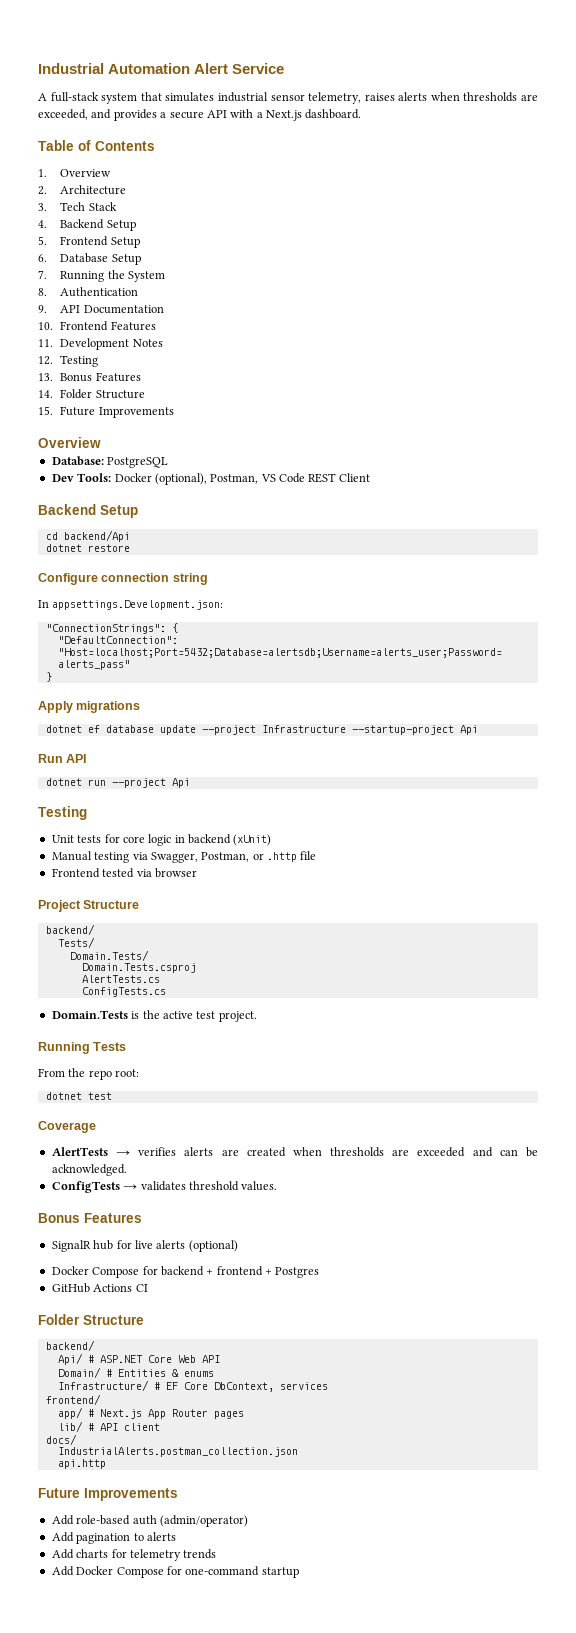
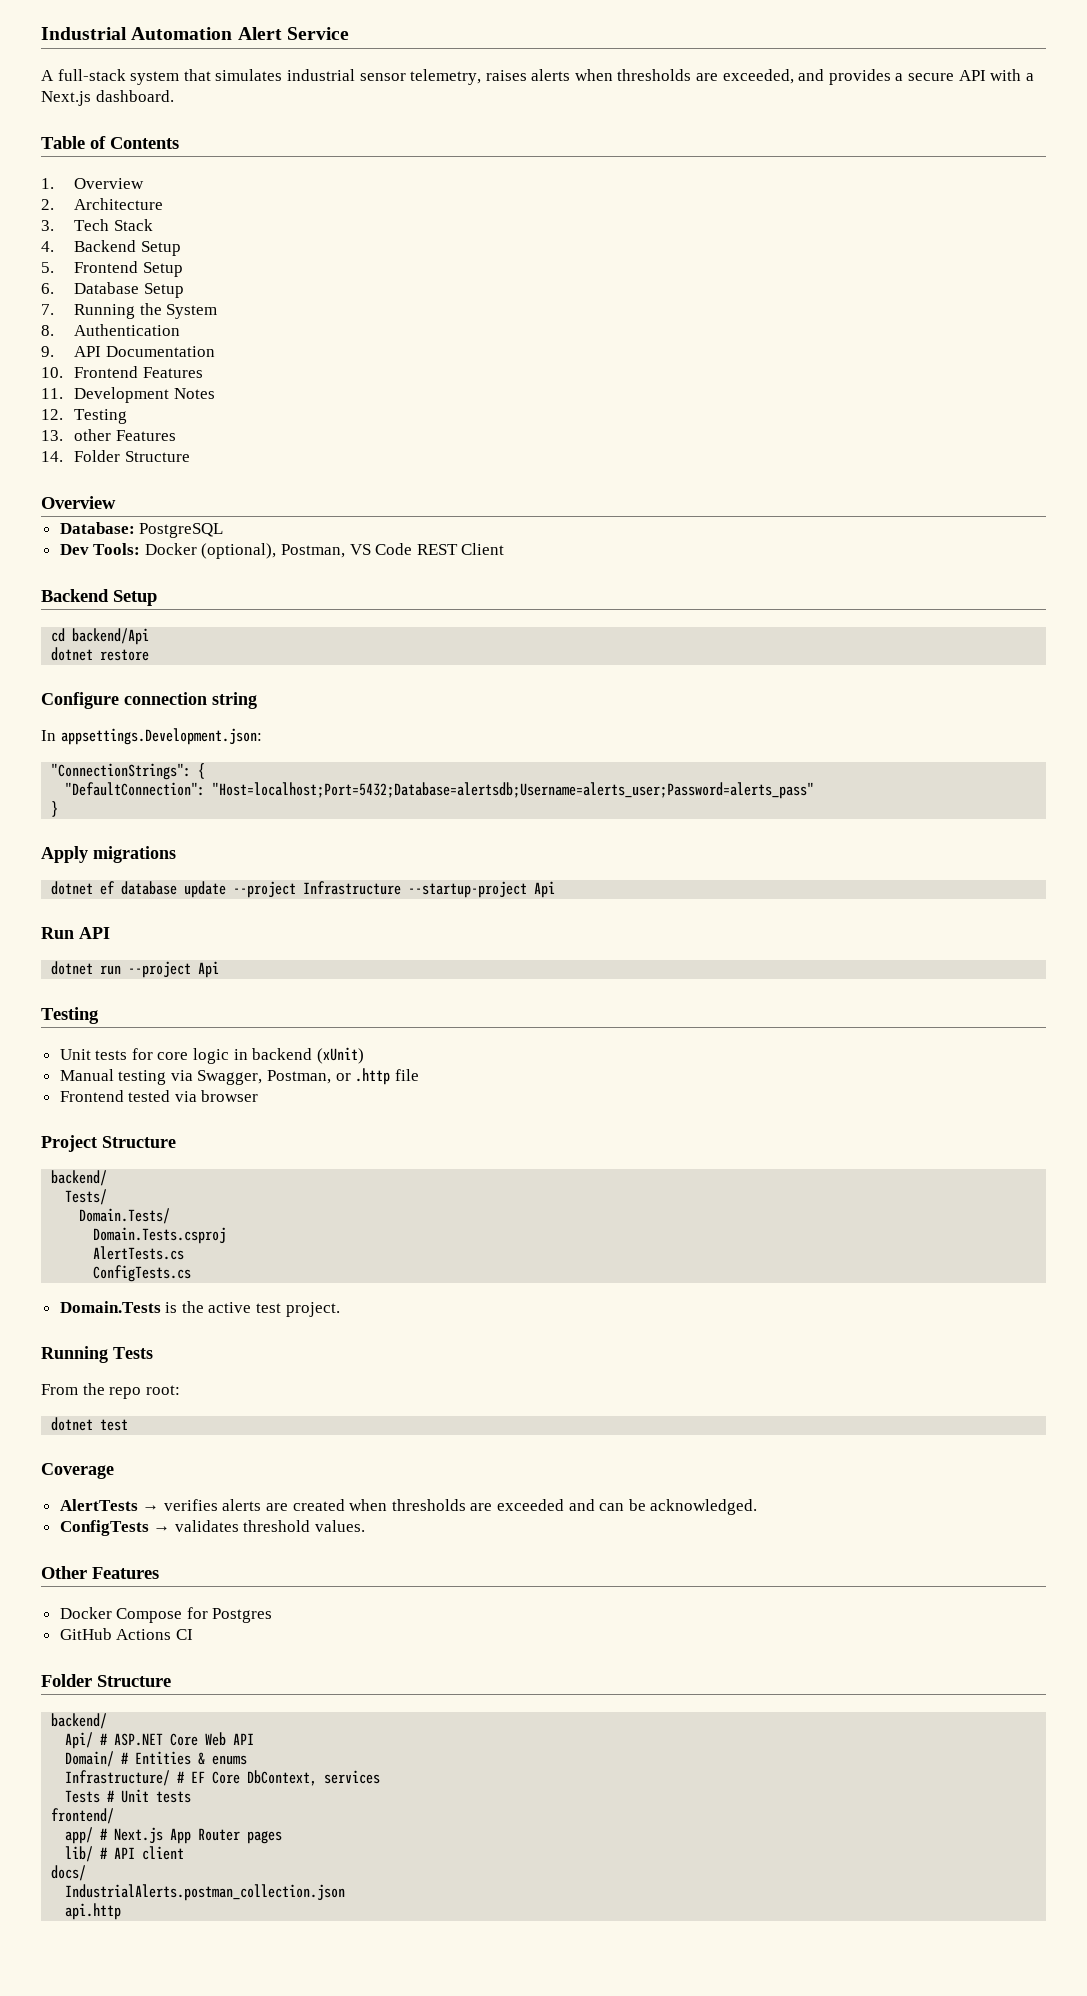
- 13. Bonus Features
+ 13. other Features
- 15. Future Improvements
  ConfigTests → validates threshold values.
- Bonus Features
- SignalR hub for live alerts (optional)
- Docker Compose for backend + frontend + Postgres
+ Other Features
+ Docker Compose for Postgres
+ Tests # Unit tests
  api.http
- Future Improvements
- Add role‑based auth (admin/operator)
- Add pagination to alerts
- Add charts for telemetry trends
- Add Docker Compose for one‑command startup

